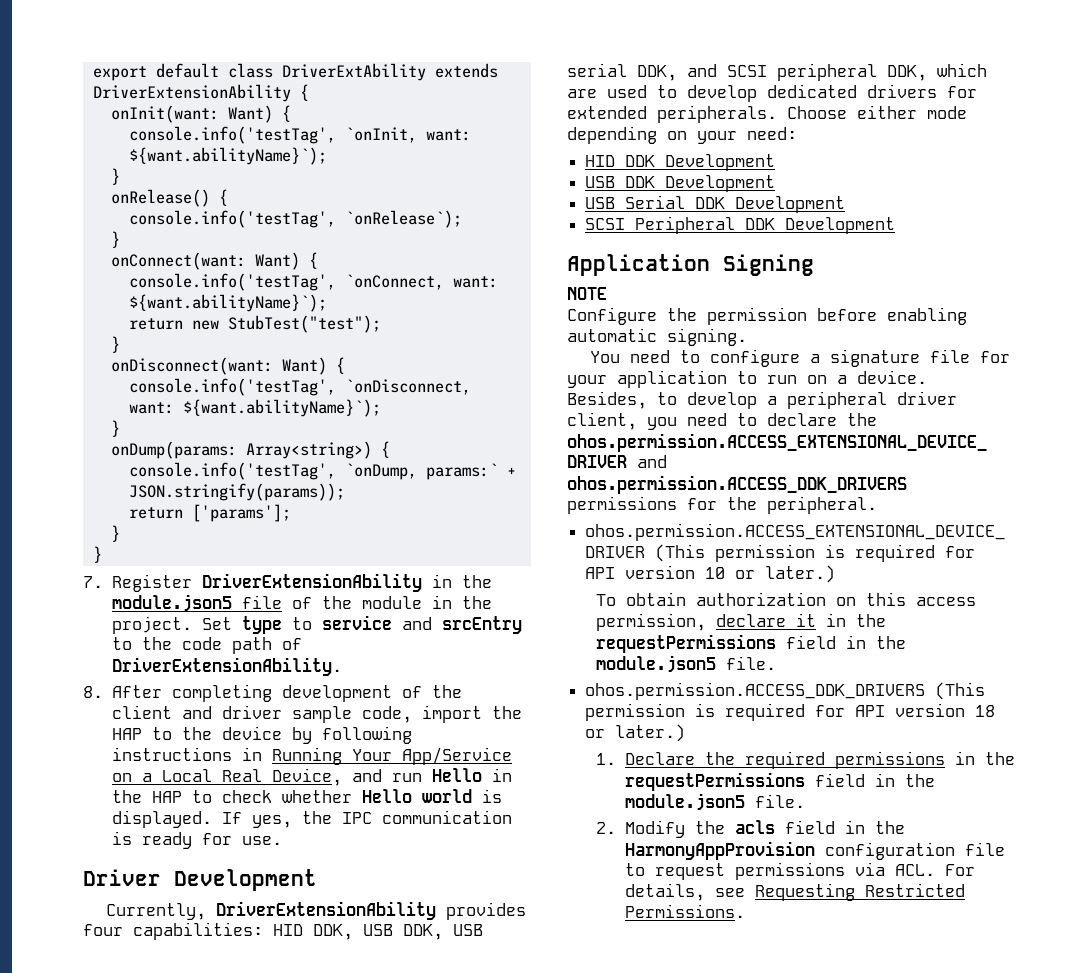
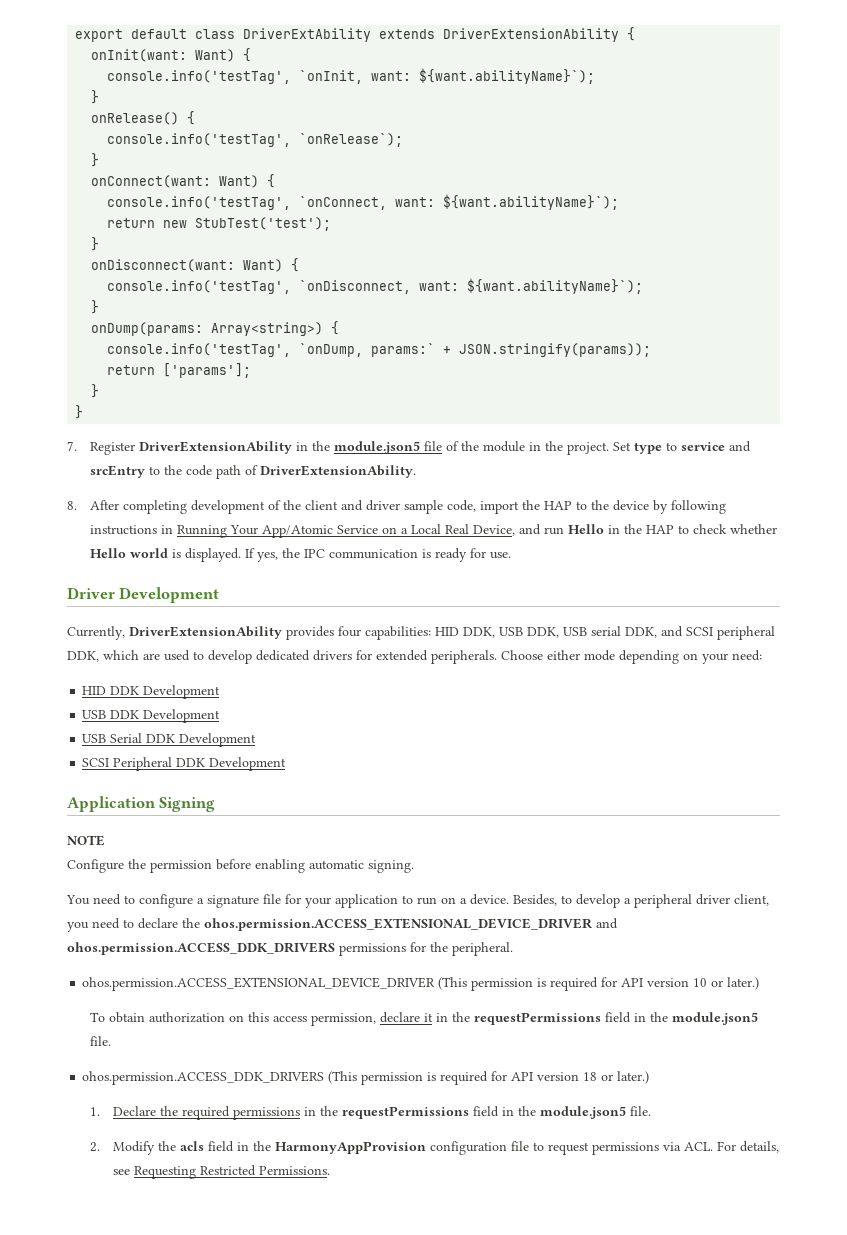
- return new StubTest("test");
+ return new StubTest('test');
- 8. After completing development of the client and driver sample code, import the HAP to the device by following instructions in Running Your App/Service on a Local Real Device, and run Hello in the HAP to check whether Hello world is displayed.
+ 8. After completing development of the client and driver sample code, import the HAP to the device by following instructions in Running Your App/Atomic Service on a Local Real Device, and run Hello in the HAP to check whether Hello world is displayed.

